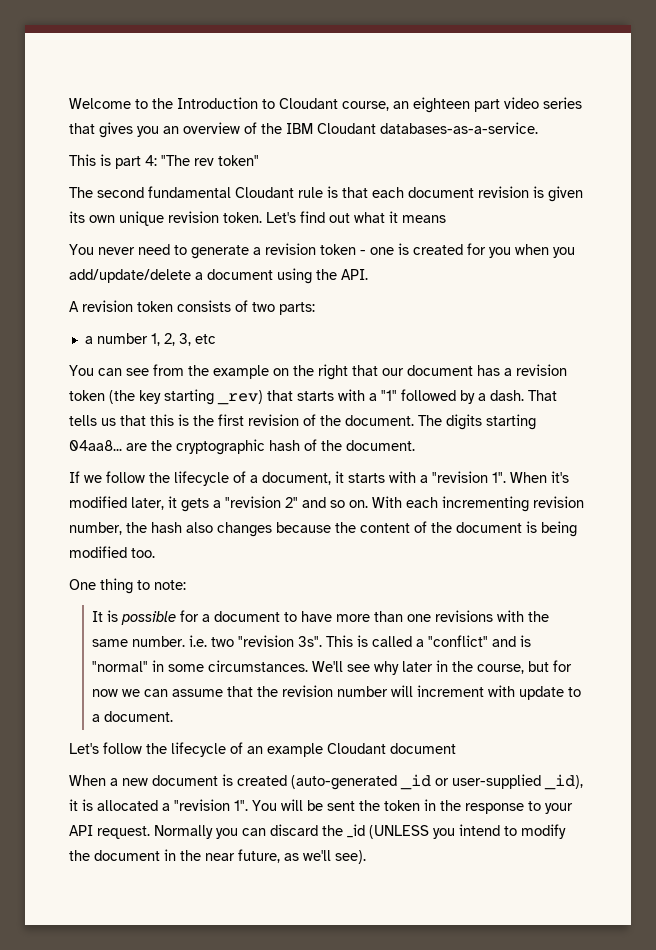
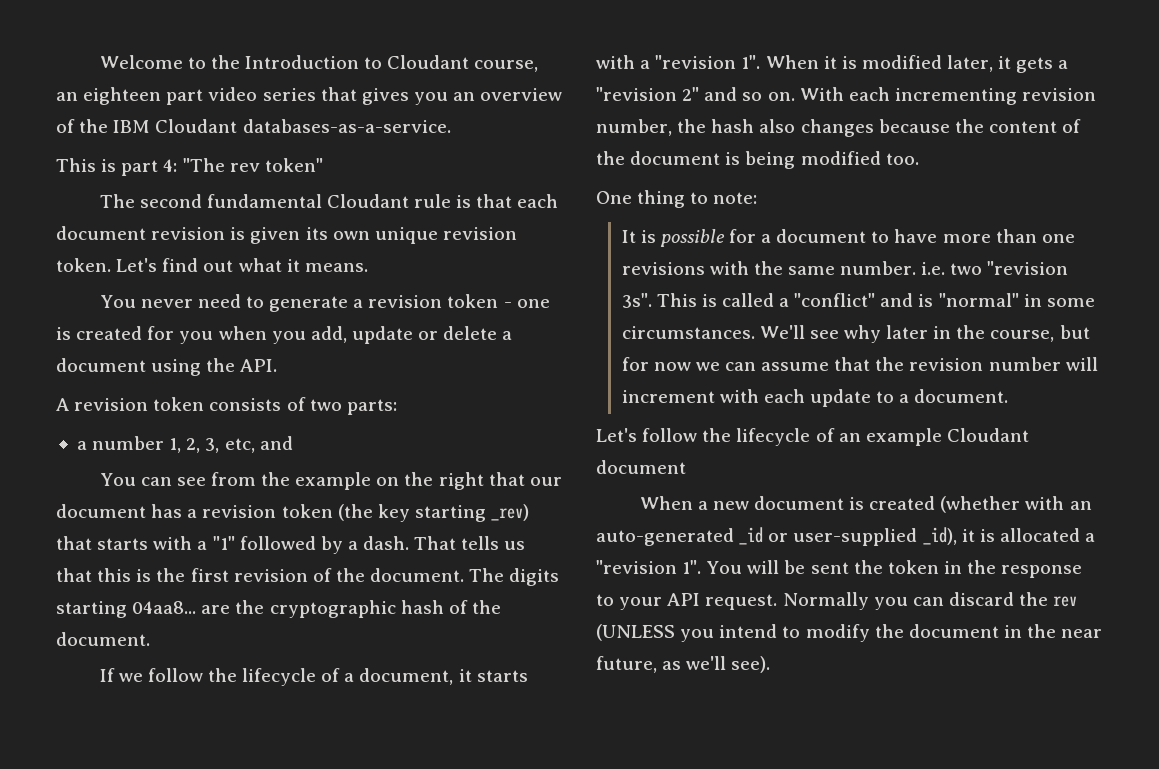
- Let's find out what it means
+ Let's find out what it means.
- You never need to generate a revision token - one is created for you when you add/update/delete a document using the API.
+ You never need to generate a revision token - one is created for you when you add, update or delete a document using the API.
- a number 1, 2, 3, etc
+ a number 1, 2, 3, etc, and
- When it's modified later, it gets a "revision 2" and so on.
+ When it is modified later, it gets a "revision 2" and so on.
- We'll see why later in the course, but for now we can assume that the revision number will increment with update to a document.
+ We'll see why later in the course, but for now we can assume that the revision number will increment with each update to a document.
- When a new document is created (auto-generated _id or user-supplied _id), it is allocated a "revision 1".
+ When a new document is created (whether with an auto-generated _id or user-supplied _id), it is allocated a "revision 1".
- Normally you can discard the _id (UNLESS you intend to modify the document in the near future, as we'll see).
+ Normally you can discard the rev (UNLESS you intend to modify the document in the near future, as we'll see).

